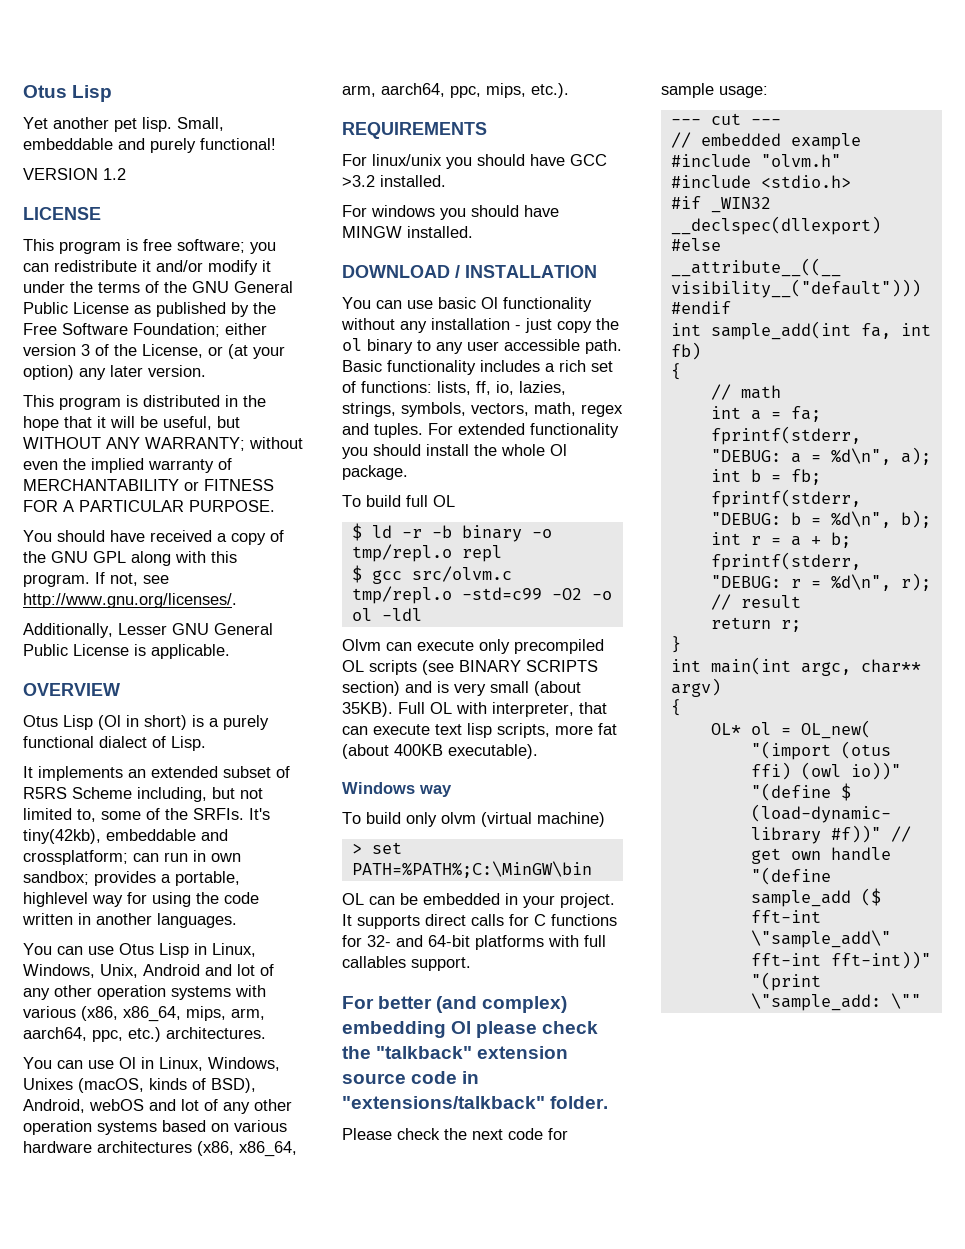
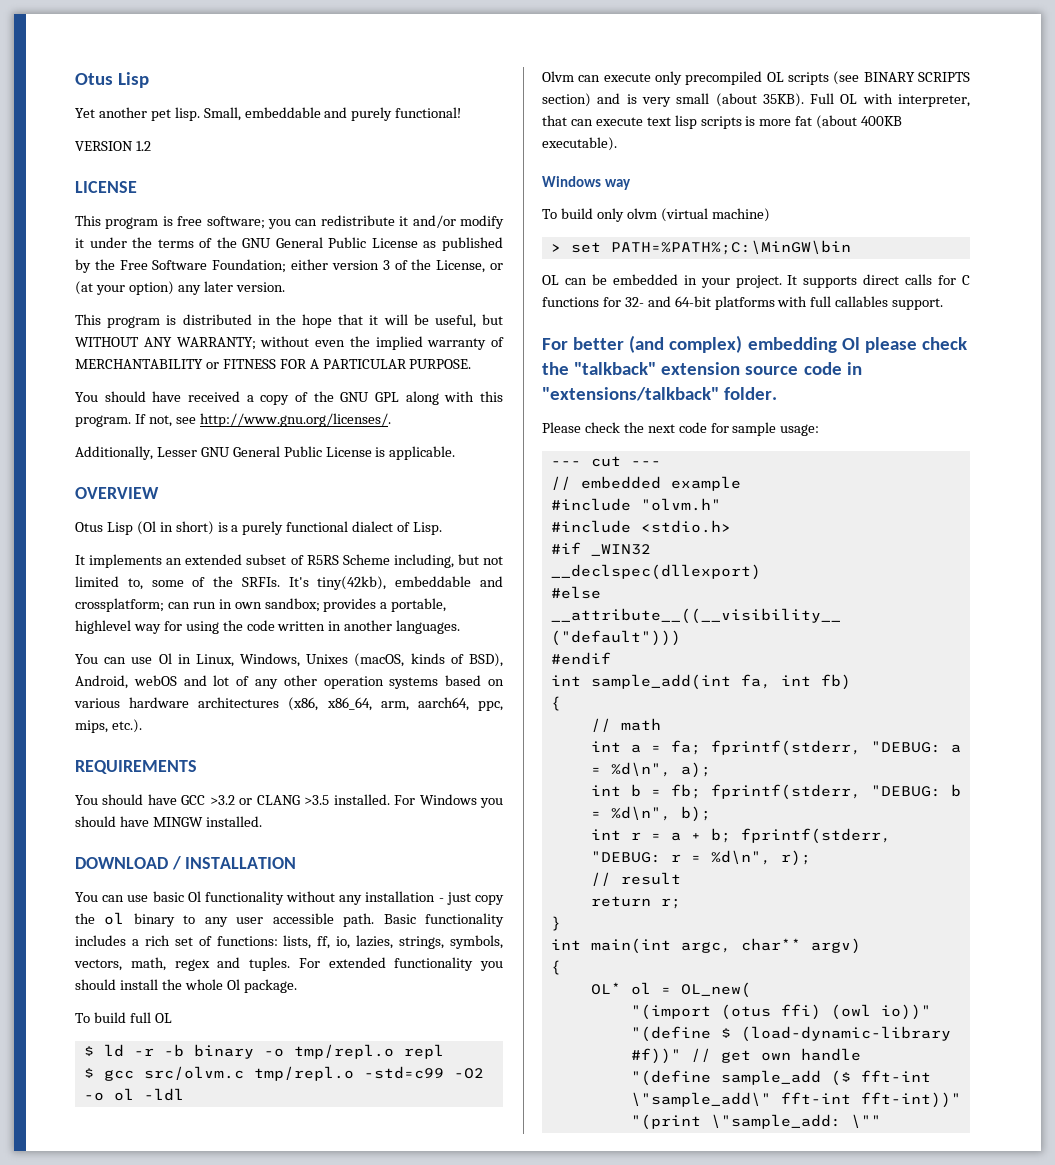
- You can use Otus Lisp in Linux, Windows, Unix, Android and lot of any other operation systems with various (x86, x86_64, mips, arm, aarch64, ppc, etc.) architectures.
- For linux/unix you should have GCC >3.2 installed.
- For windows you should have MINGW installed.
+ You should have GCC >3.2 or CLANG >3.5 installed. For Windows you should have MINGW installed.
- Full OL with interpreter, that can execute text lisp scripts, more fat (about 400KB executable).
+ Full OL with interpreter, that can execute text lisp scripts is more fat (about 400KB executable).

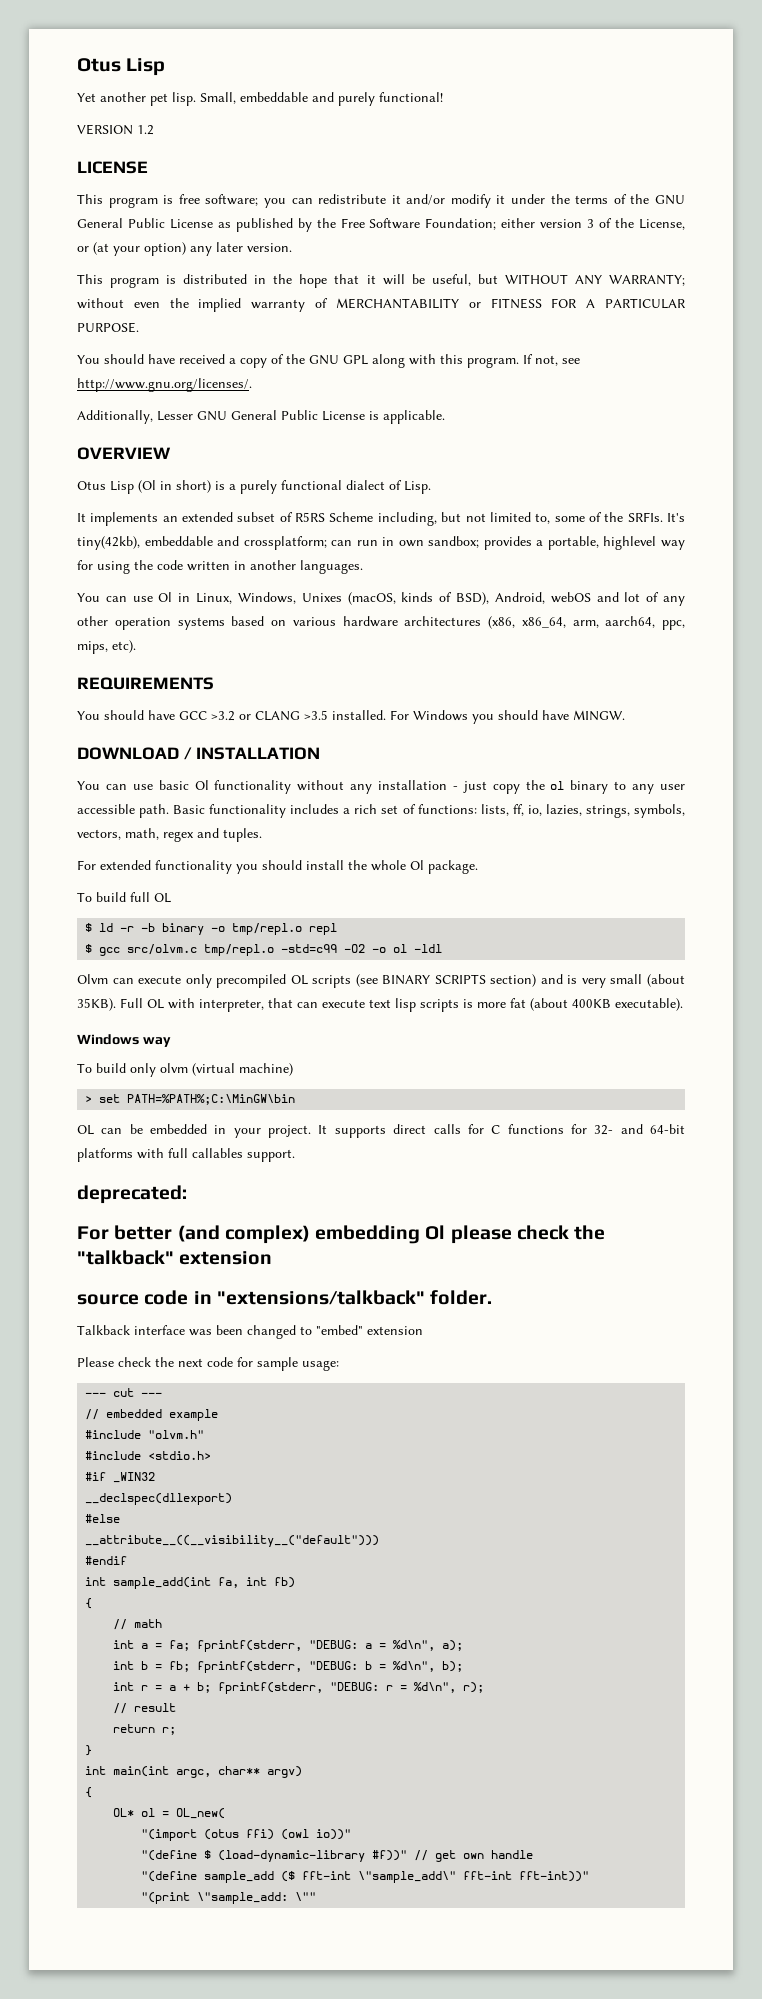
- You can use Ol in Linux, Windows, Unixes (macOS, kinds of BSD), Android, webOS and lot of any other operation systems based on various hardware architectures (x86, x86_64, arm, aarch64, ppc, mips, etc.).
+ You can use Ol in Linux, Windows, Unixes (macOS, kinds of BSD), Android, webOS and lot of any other operation systems based on various hardware architectures (x86, x86_64, arm, aarch64, ppc, mips, etc).
- For Windows you should have MINGW installed.
+ For Windows you should have MINGW.
- Basic functionality includes a rich set of functions: lists, ff, io, lazies, strings, symbols, vectors, math, regex and tuples. For extended functionality you should install the whole Ol package.
+ Basic functionality includes a rich set of functions: lists, ff, io, lazies, strings, symbols, vectors, math, regex and tuples.
+ For extended functionality you should install the whole Ol package.
+ deprecated:
- For better (and complex) embedding Ol please check the "talkback" extension source code in "extensions/talkback" folder.
+ For better (and complex) embedding Ol please check the "talkback" extension
+ source code in "extensions/talkback" folder.
+ Talkback interface was been changed to "embed" extension

